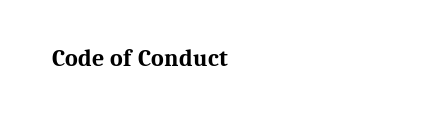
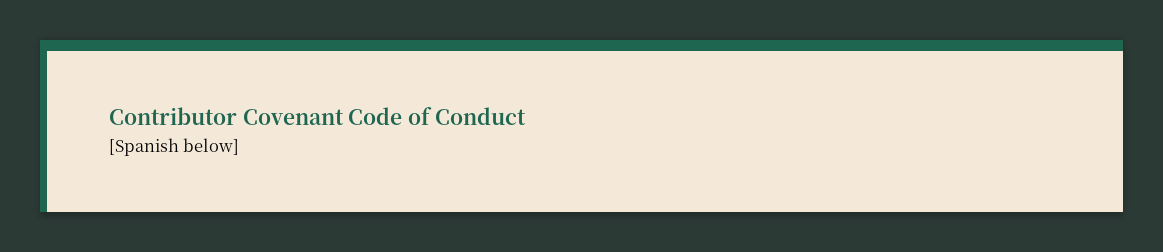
- Code of Conduct
+ Contributor Covenant Code of Conduct
+ [Spanish below]

